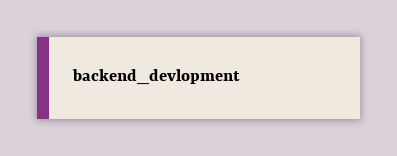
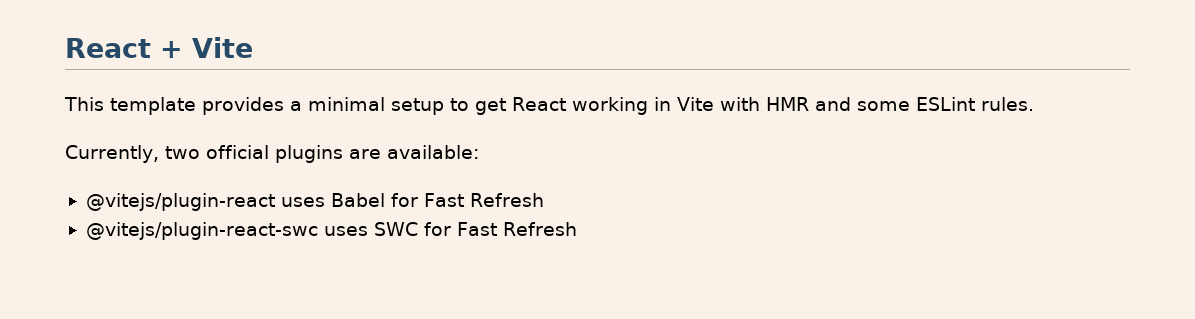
- backend_devlopment
+ React + Vite
+ This template provides a minimal setup to get React working in Vite with HMR and some ESLint rules.
+ Currently, two official plugins are available:
+ @vitejs/plugin-react uses Babel for Fast Refresh
+ @vitejs/plugin-react-swc uses SWC for Fast Refresh

